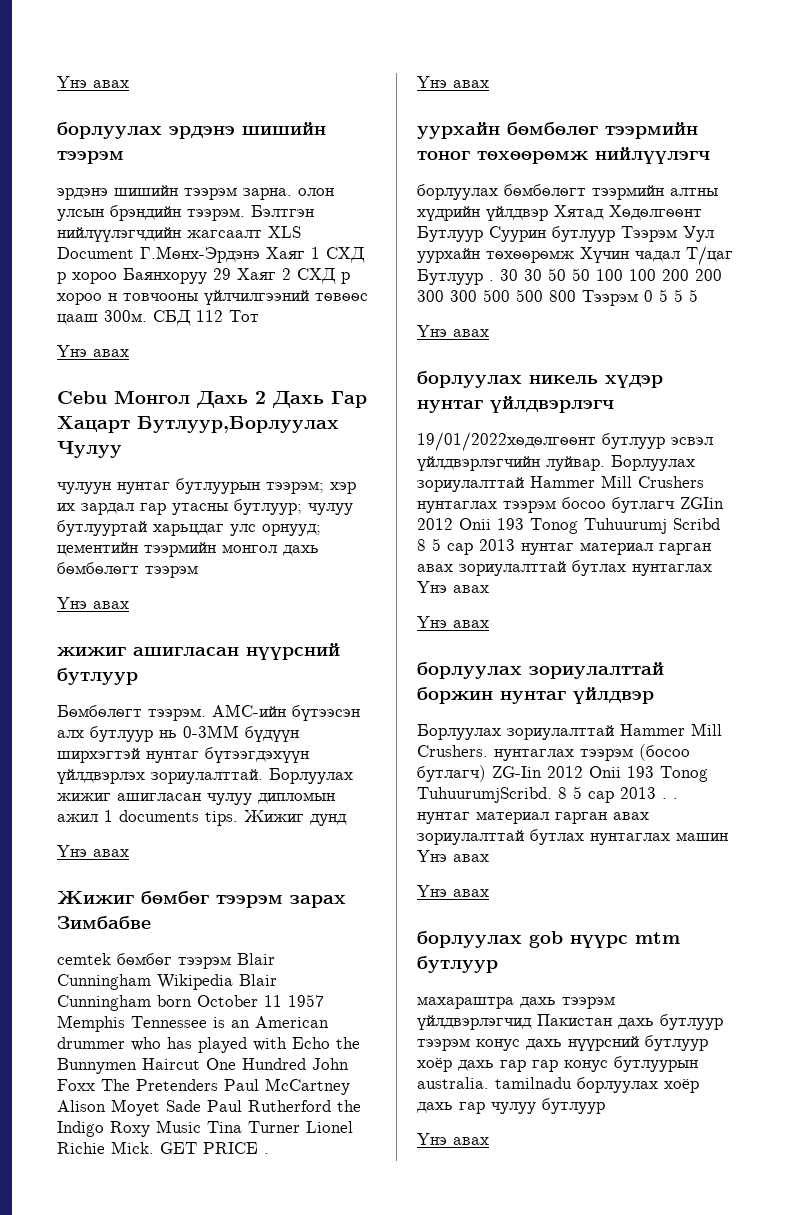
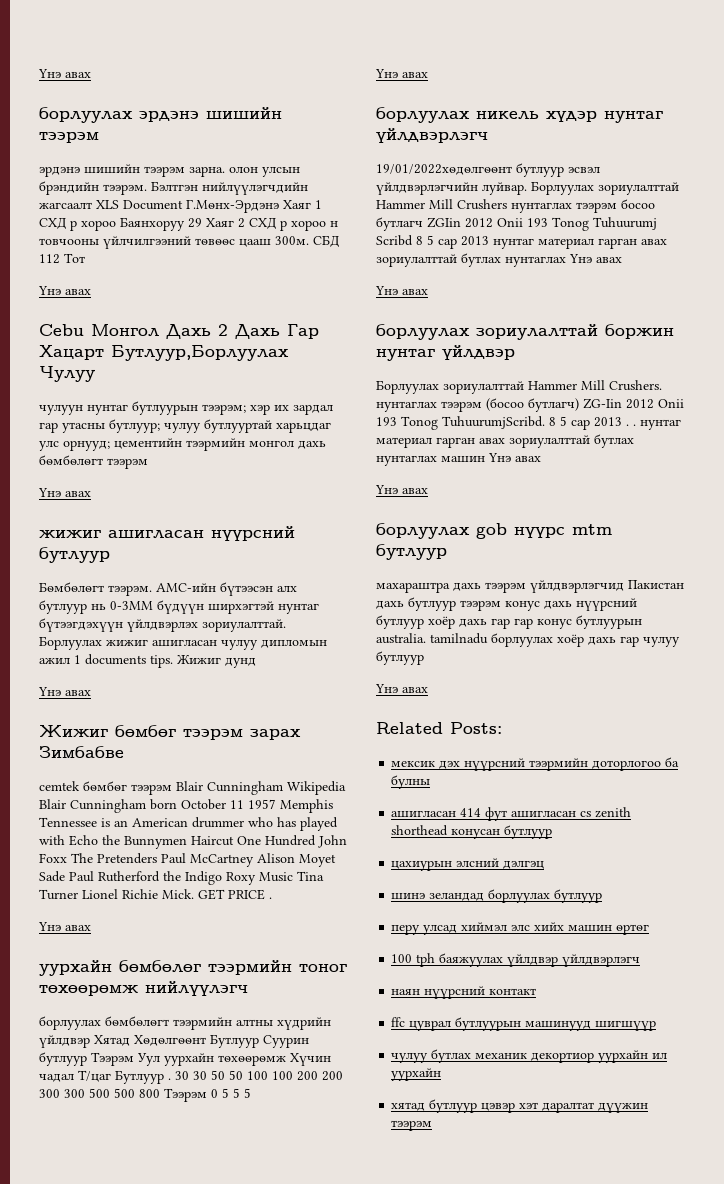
+ Related Posts:
+ мексик дэх нүүрсний тээрмийн доторлогоо ба булны
+ ашигласан 414 фут ашигласан cs zenith shorthead конусан бутлуур
+ цахиурын элсний дэлгэц
+ шинэ зеландад борлуулах бутлуур
+ перу улсад хиймэл элс хийх машин өртөг
+ 100 tph баяжуулах үйлдвэр үйлдвэрлэгч
+ наян нүүрсний контакт
+ ffc цуврал бутлуурын машинууд шигшүүр
+ чулуу бутлах механик декортиор уурхайн ил уурхайн
+ хятад бутлуур цэвэр хэт даралтат дүүжин тээрэм

